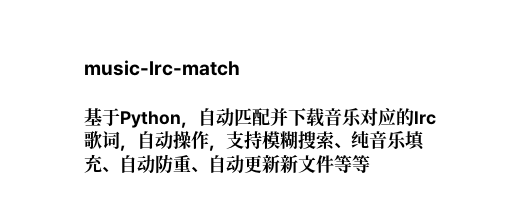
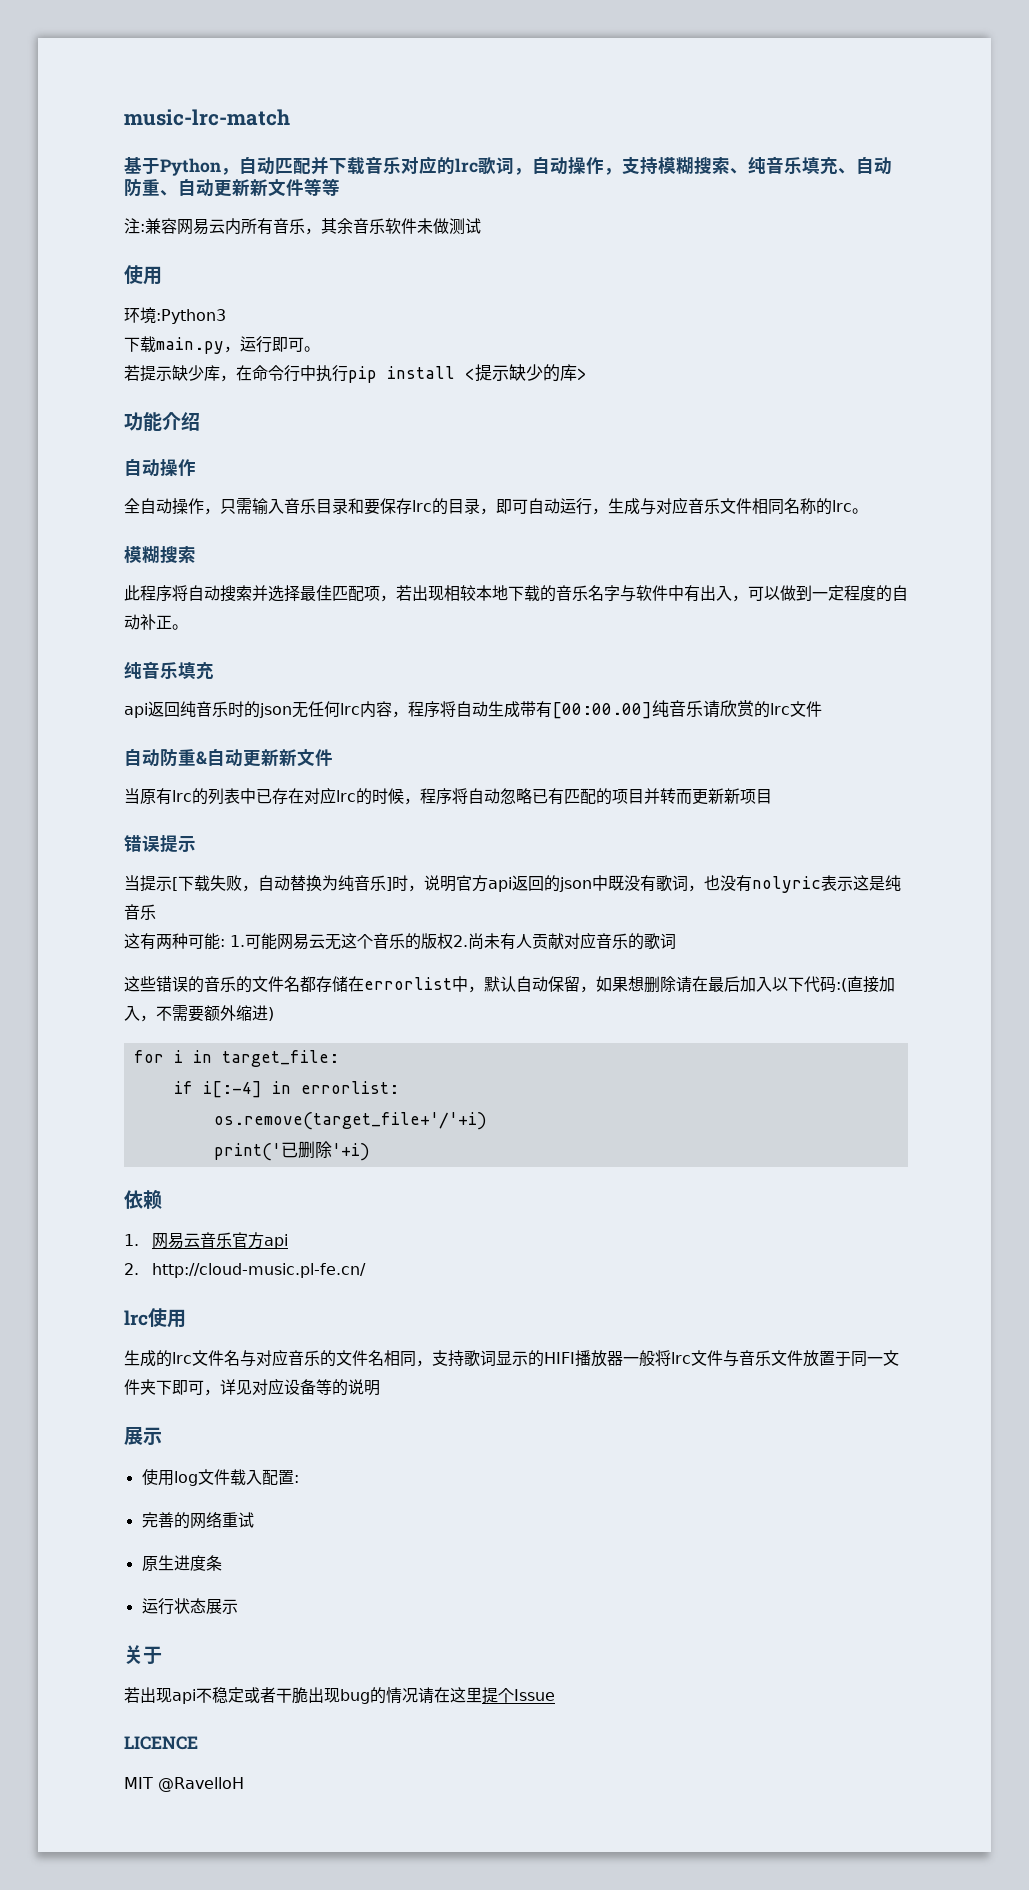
+ 注:兼容网易云内所有音乐，其余音乐软件未做测试
+ 使用
+ 环境:Python3
+ 下载main.py，运行即可。
+ 若提示缺少库，在命令行中执行pip install <提示缺少的库>
+ 功能介绍
+ 自动操作
+ 全自动操作，只需输入音乐目录和要保存lrc的目录，即可自动运行，生成与对应音乐文件相同名称的lrc。
+ 模糊搜索
+ 此程序将自动搜索并选择最佳匹配项，若出现相较本地下载的音乐名字与软件中有出入，可以做到一定程度的自动补正。
+ 纯音乐填充
+ api返回纯音乐时的json无任何lrc内容，程序将自动生成带有[00:00.00]纯音乐请欣赏的lrc文件
+ 自动防重&自动更新新文件
+ 当原有lrc的列表中已存在对应lrc的时候，程序将自动忽略已有匹配的项目并转而更新新项目
+ 错误提示
+ 当提示[下载失败，自动替换为纯音乐]时，说明官方api返回的json中既没有歌词，也没有nolyric表示这是纯音乐
+ 这有两种可能: 1.可能网易云无这个音乐的版权2.尚未有人贡献对应音乐的歌词
+ 这些错误的音乐的文件名都存储在errorlist中，默认自动保留，如果想删除请在最后加入以下代码:(直接加入，不需要额外缩进)
+ for i in target_file:
+ if i[:-4] in errorlist:
+ os.remove(target_file+'/'+i)
+ print('已删除'+i)
+ 依赖
+ 1.网易云音乐官方api
+ 2. http://cloud-music.pl-fe.cn/
+ lrc使用
+ 生成的lrc文件名与对应音乐的文件名相同，支持歌词显示的HIFI播放器一般将lrc文件与音乐文件放置于同一文件夹下即可，详见对应设备等的说明
+ 展示
+ 使用log文件载入配置:
+ 完善的网络重试
+ 原生进度条
+ 运行状态展示
+ 关于
+ 若出现api不稳定或者干脆出现bug的情况请在这里提个Issue
+ LICENCE
+ MIT @RavelloH

